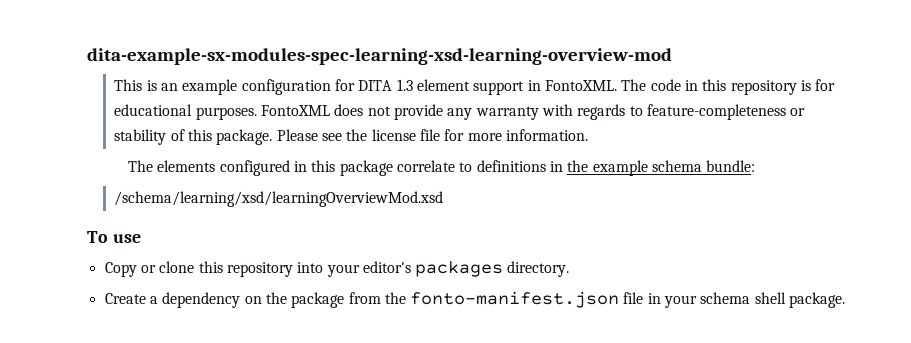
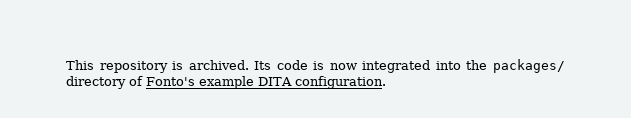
- dita-example-sx-modules-spec-learning-xsd-learning-overview-mod
- This is an example configuration for DITA 1.3 element support in FontoXML. The code in this repository is for educational purposes. FontoXML does not provide any warranty with regards to feature-completeness or stability of this package. Please see the license file for more information.
- The elements configured in this package correlate to definitions in the example schema bundle:
- /schema/learning/xsd/learningOverviewMod.xsd
- To use
- Copy or clone this repository into your editor's packages directory.
- Create a dependency on the package from the fonto-manifest.json file in your schema shell package.
+ This repository is archived. Its code is now integrated into the packages/ directory of Fonto's example DITA configuration.

